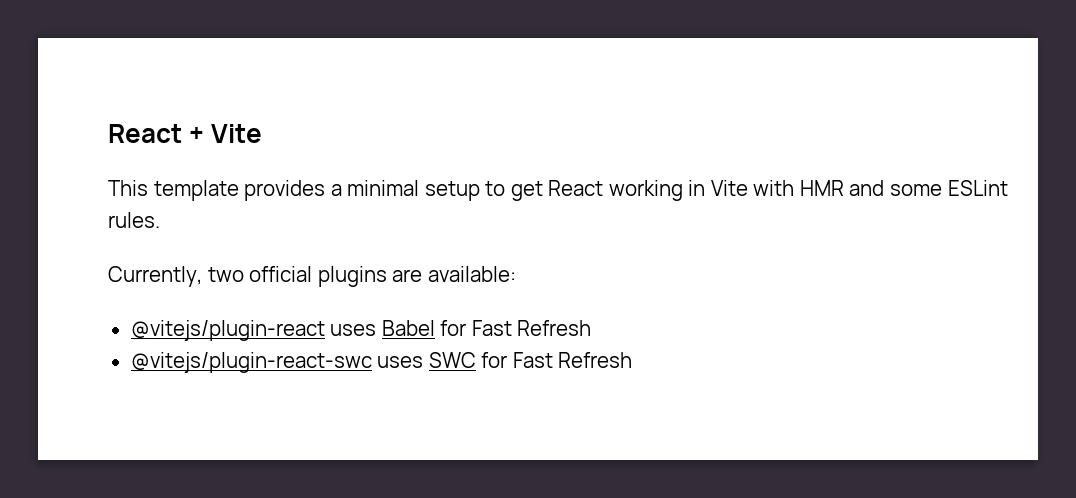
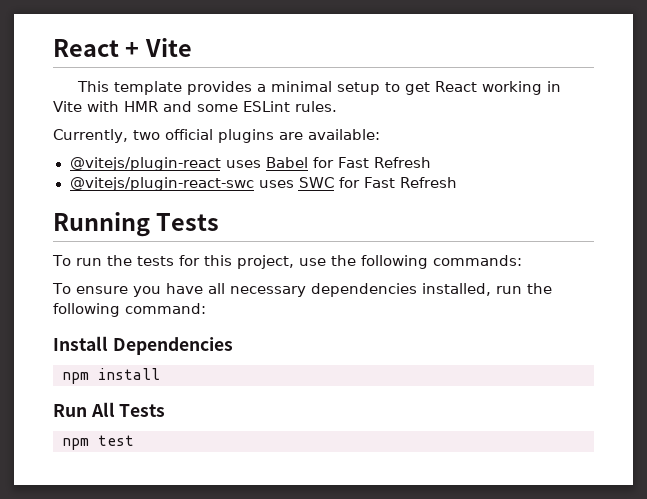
+ Running Tests
+ To run the tests for this project, use the following commands:
+ To ensure you have all necessary dependencies installed, run the following command:
+ Install Dependencies
+ npm install
+ Run All Tests
+ npm test

